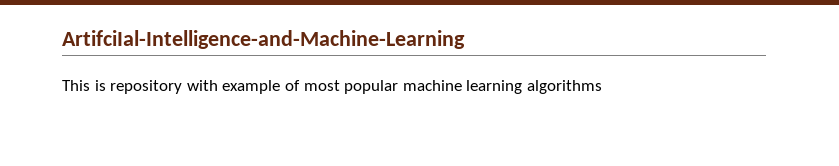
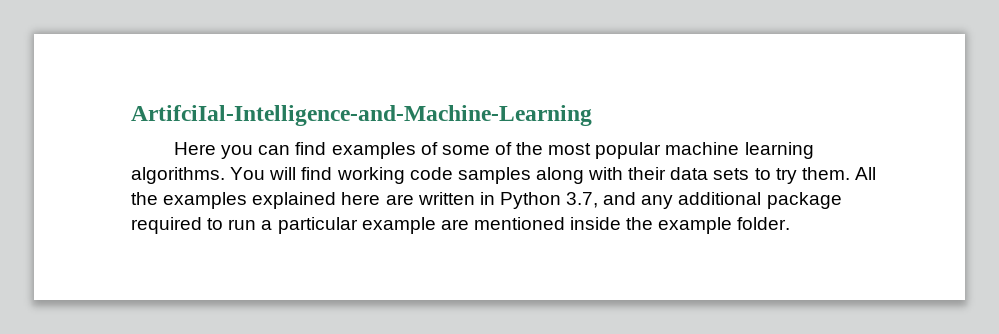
- This is repository with example of most popular machine learning algorithms
+ Here you can find examples of some of the most popular machine learning algorithms. You will find working code samples along with their data sets to try them. All the examples explained here are written in Python 3.7, and any additional package required to run a particular example are mentioned inside the example folder.

